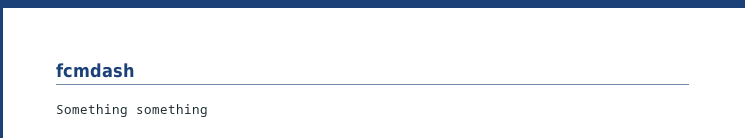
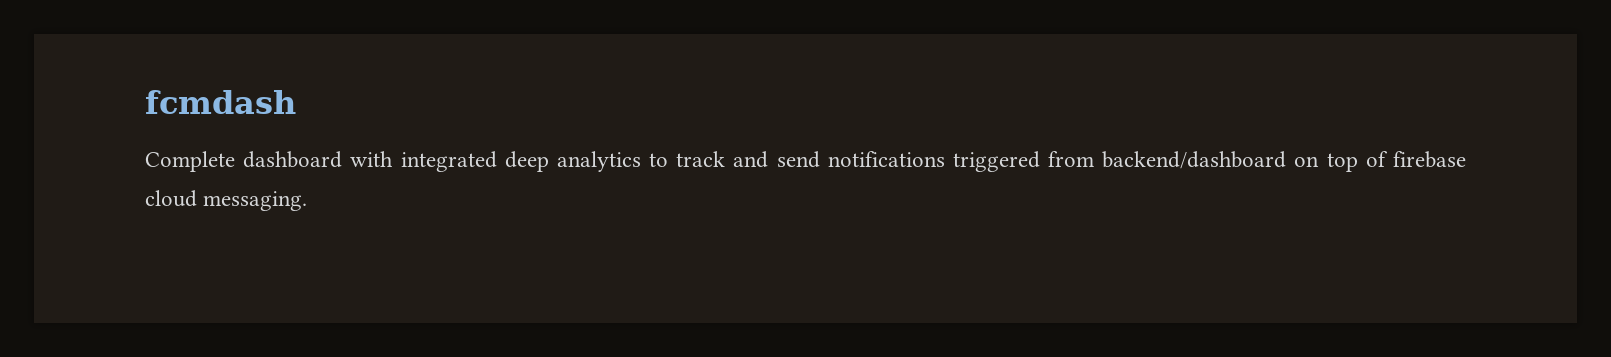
- Something something
+ Complete dashboard with integrated deep analytics to track and send notifications triggered from backend/dashboard on top of firebase cloud messaging.

